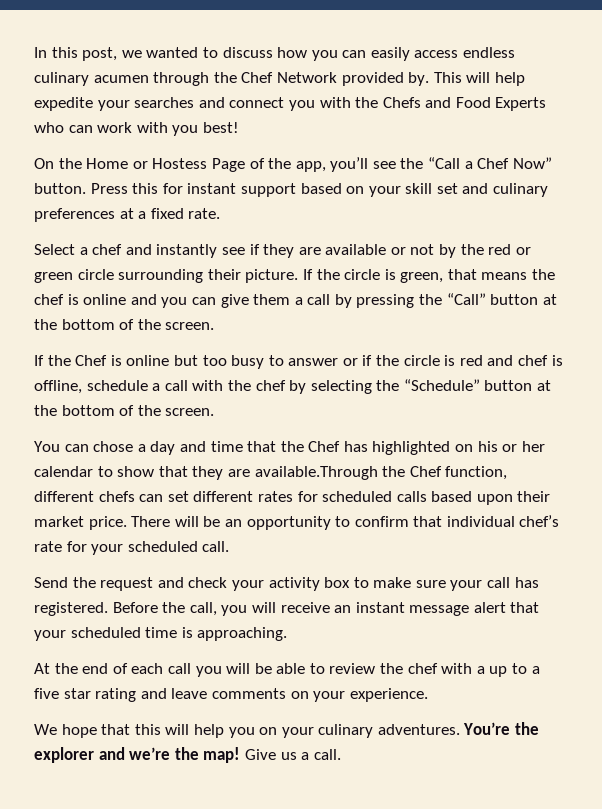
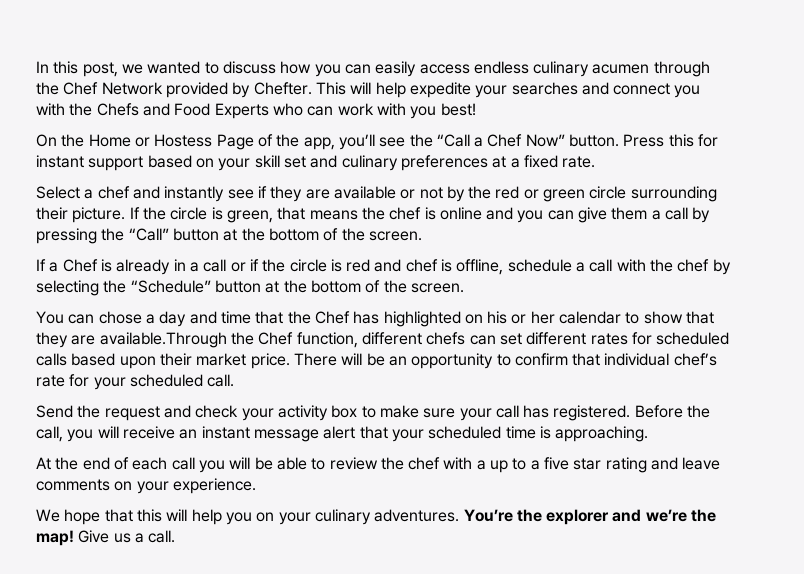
- In this post, we wanted to discuss how you can easily access endless culinary acumen through the Chef Network provided by.
+ In this post, we wanted to discuss how you can easily access endless culinary acumen through the Chef Network provided by Chefter.
- If the Chef is online but too busy to answer or if the circle is red and chef is offline, schedule a call with the chef by selecting the “Schedule” button at the bottom of the screen.
+ If a Chef is already in a call or if the circle is red and chef is offline, schedule a call with the chef by selecting the “Schedule” button at the bottom of the screen.

